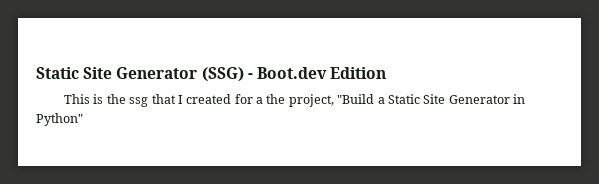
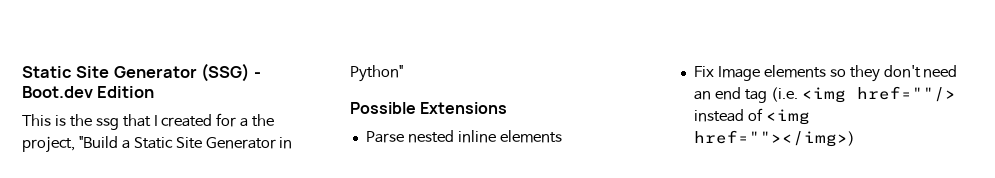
+ Possible Extensions
+ Parse nested inline elements
+ Fix Image elements so they don't need an end tag (i.e. <img href=""/> instead of <img href=""></img>)

